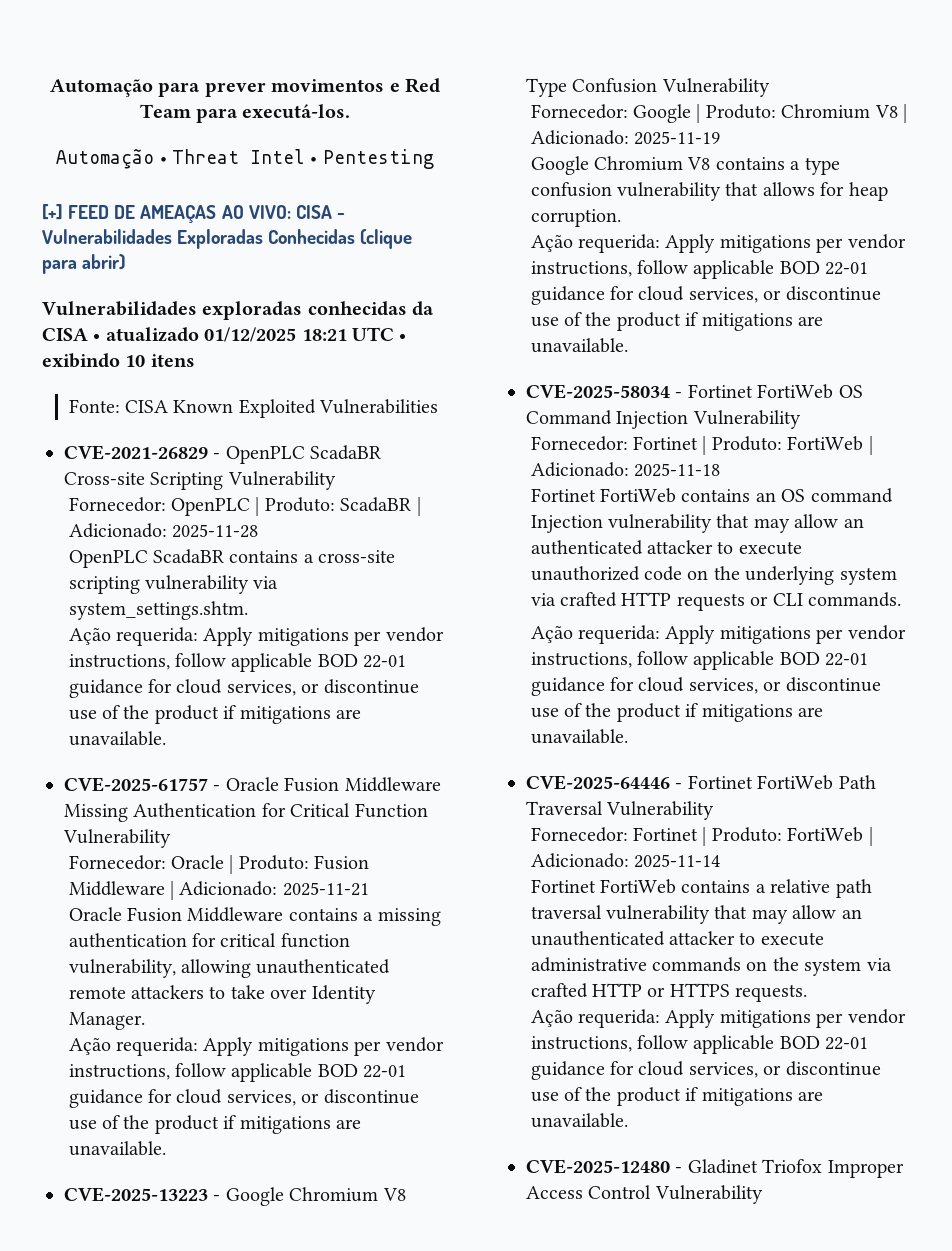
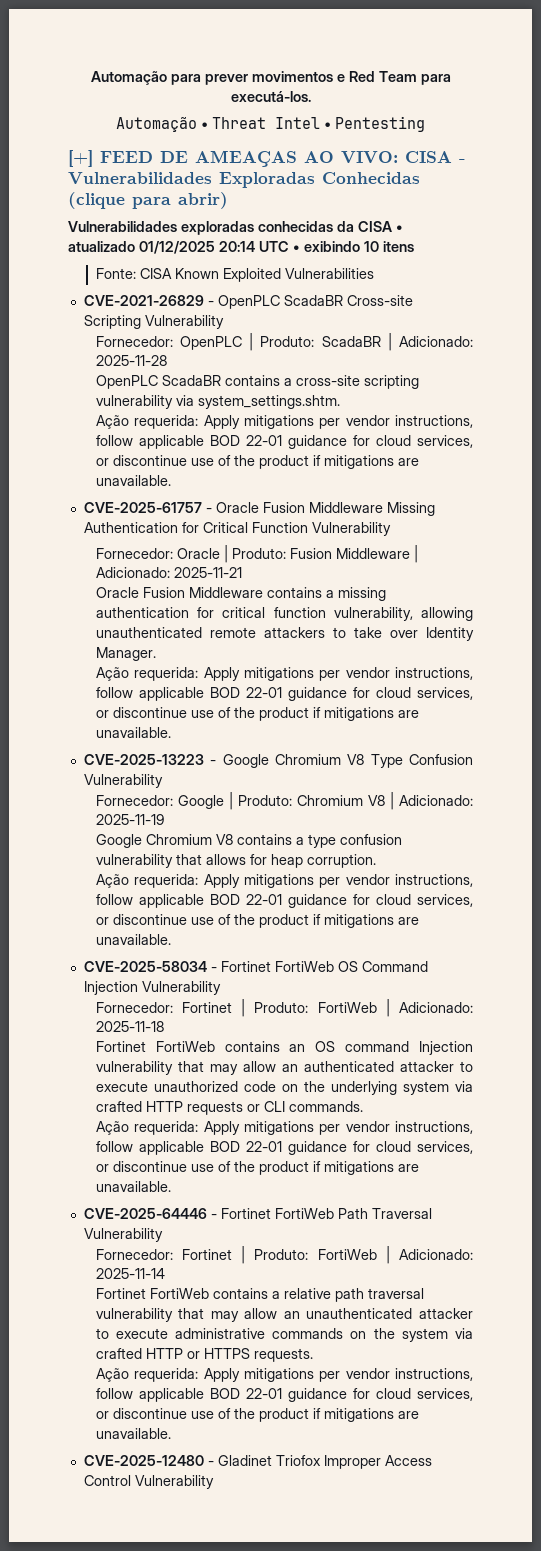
- Vulnerabilidades exploradas conhecidas da CISA • atualizado 01/12/2025 18:21 UTC • exibindo 10 itens
+ Vulnerabilidades exploradas conhecidas da CISA • atualizado 01/12/2025 20:14 UTC • exibindo 10 itens

